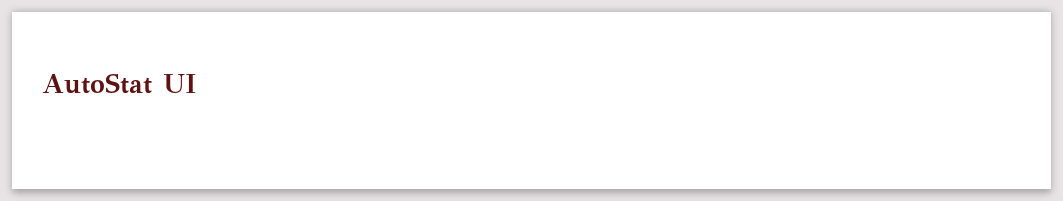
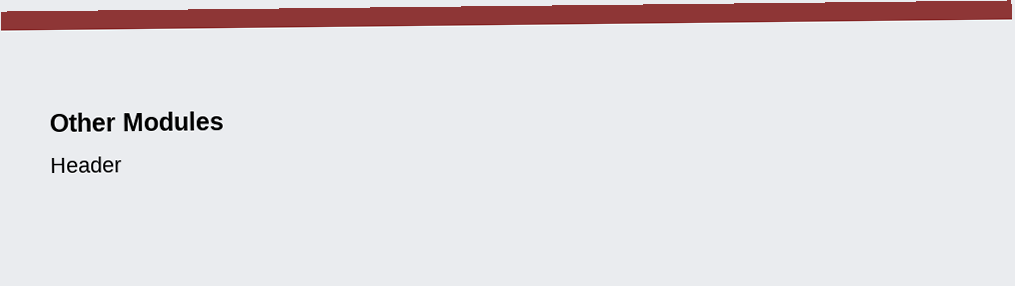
- AutoStat UI
+ Other Modules
+ Header

